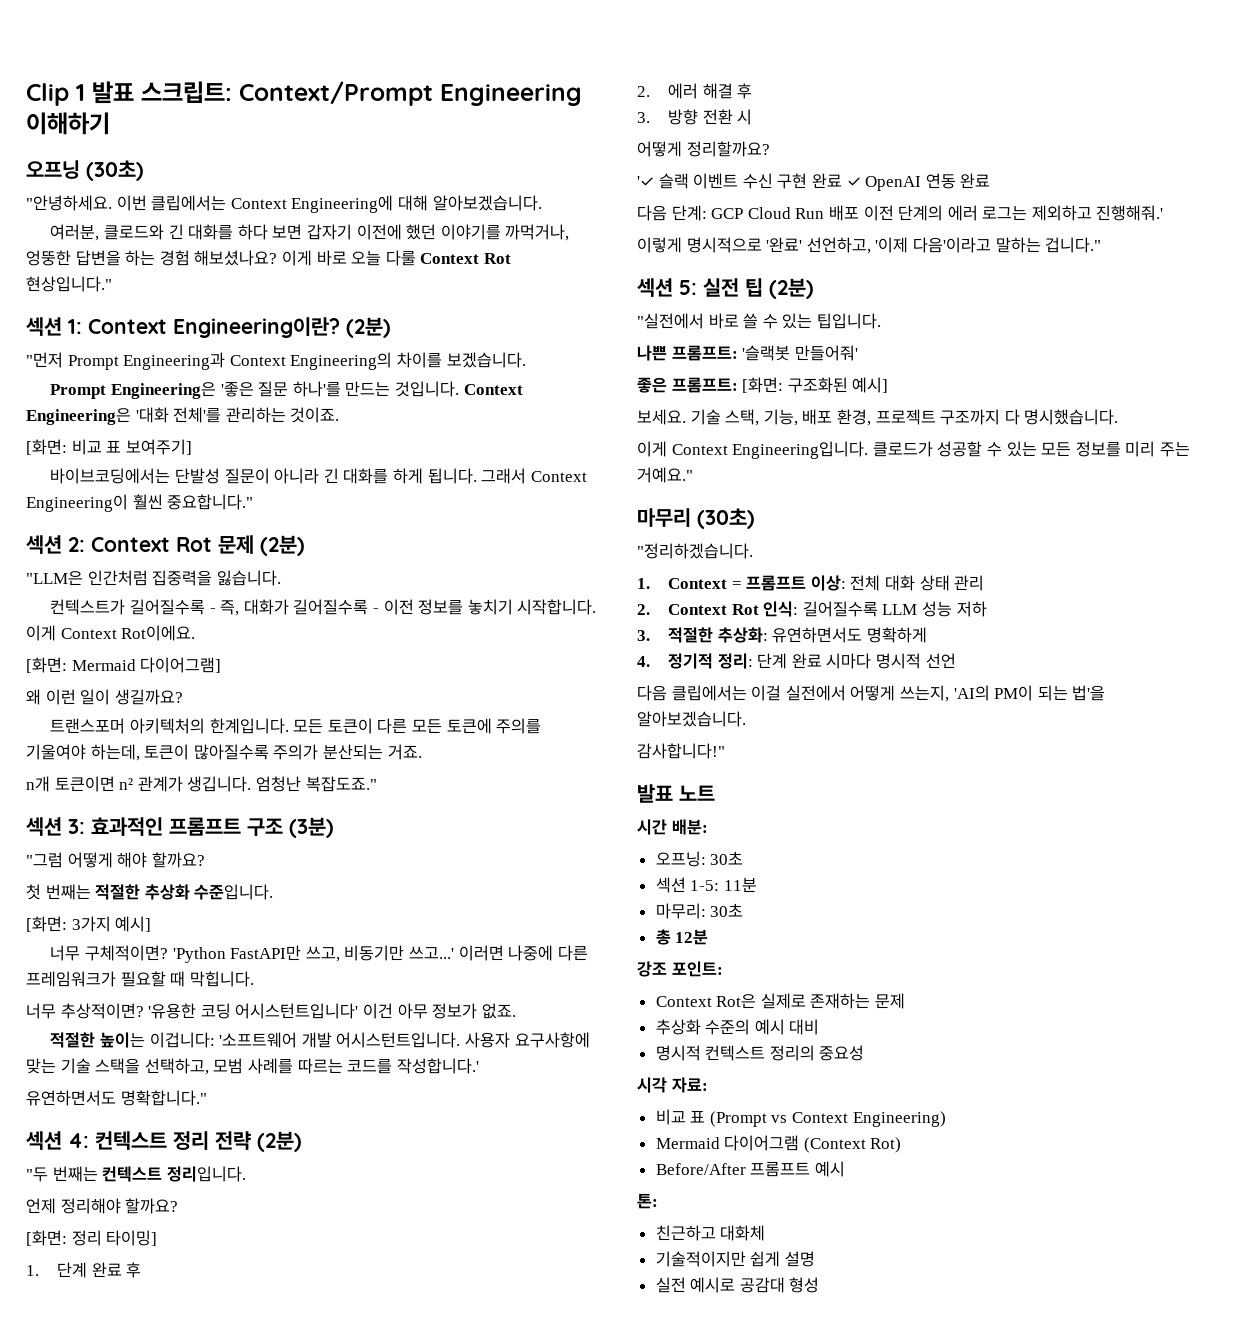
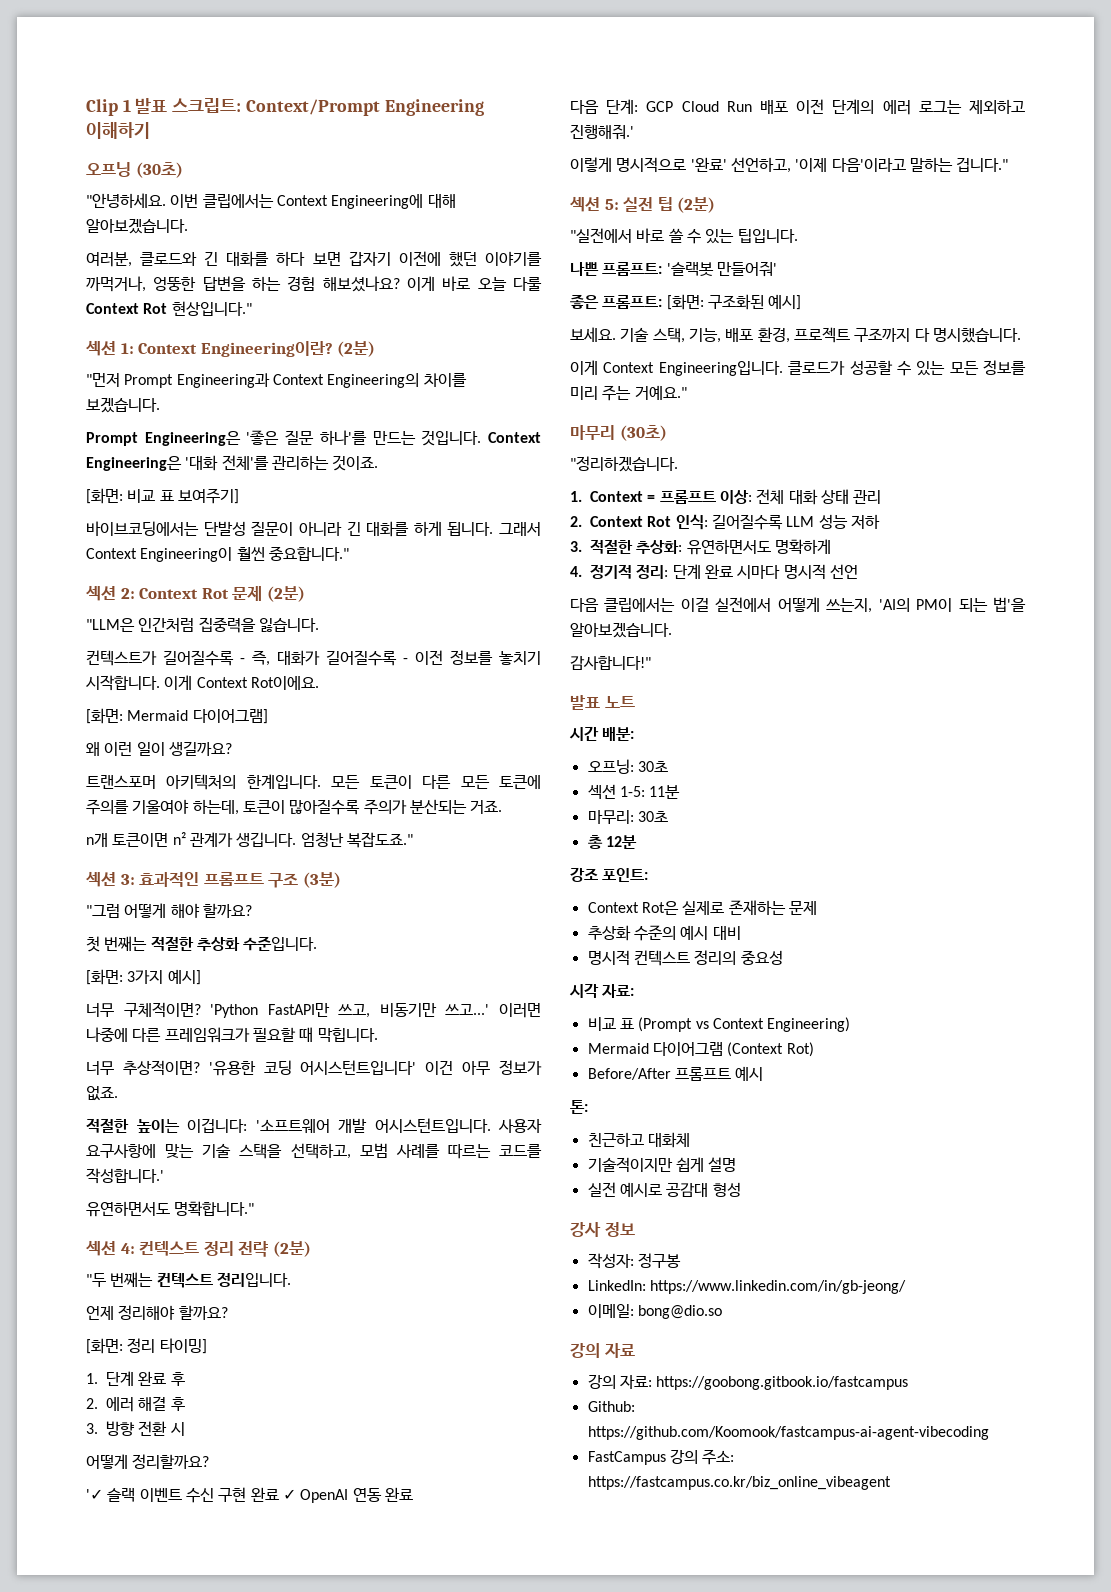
+ 강사 정보
+ 작성자: 정구봉
+ LinkedIn: https://www.linkedin.com/in/gb-jeong/
+ 이메일: bong@dio.so
+ 강의 자료
+ 강의 자료: https://goobong.gitbook.io/fastcampus
+ Github: https://github.com/Koomook/fastcampus-ai-agent-vibecoding
+ FastCampus 강의 주소: https://fastcampus.co.kr/biz_online_vibeagent

